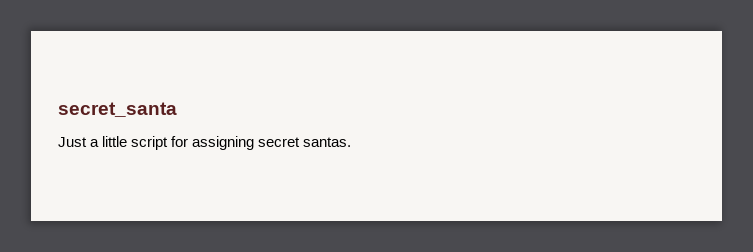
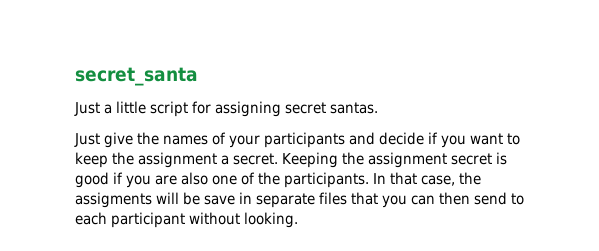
+ Just give the names of your participants and decide if you want to keep the assignment a secret. Keeping the assignment secret is good if you are also one of the participants. In that case, the assigments will be save in separate files that you can then send to each participant without looking.

